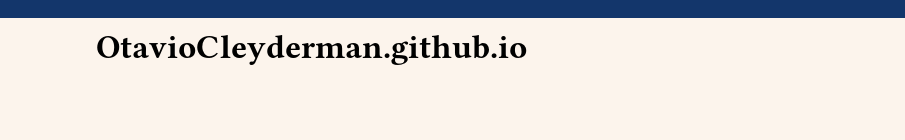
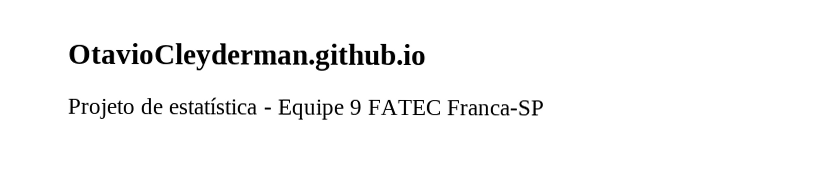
+ Projeto de estatística - Equipe 9 FATEC Franca-SP

